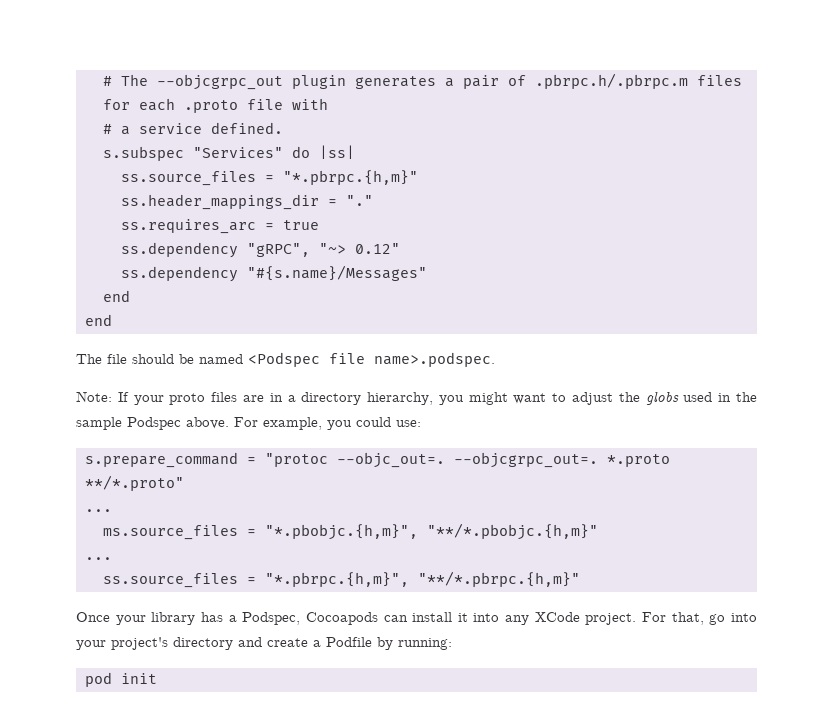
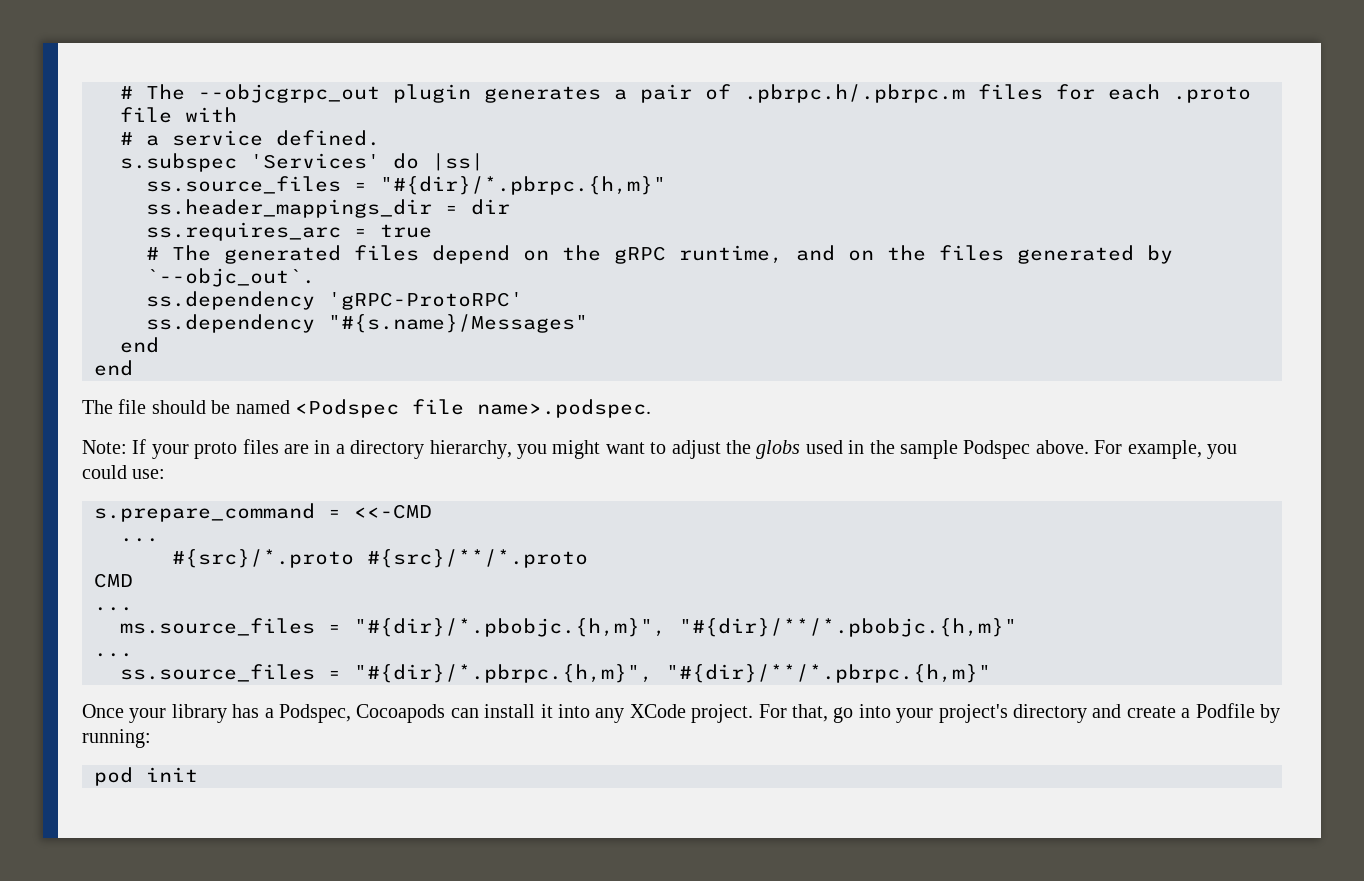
- s.subspec "Services" do |ss|
+ s.subspec 'Services' do |ss|
- ss.source_files = "*.pbrpc.{h,m}"
+ ss.source_files = "#{dir}/*.pbrpc.{h,m}"
- ss.header_mappings_dir = "."
+ ss.header_mappings_dir = dir
- ss.dependency "gRPC", "~> 0.12"
+ # The generated files depend on the gRPC runtime, and on the files generated by `--objc_out`.
+ ss.dependency 'gRPC-ProtoRPC'
- s.prepare_command = "protoc --objc_out=. --objcgrpc_out=. *.proto **/*.proto"
+ s.prepare_command = <<-CMD
+ ...
+ #{src}/*.proto #{src}/**/*.proto
+ CMD
- ms.source_files = "*.pbobjc.{h,m}", "**/*.pbobjc.{h,m}"
+ ms.source_files = "#{dir}/*.pbobjc.{h,m}", "#{dir}/**/*.pbobjc.{h,m}"
- ss.source_files = "*.pbrpc.{h,m}", "**/*.pbrpc.{h,m}"
+ ss.source_files = "#{dir}/*.pbrpc.{h,m}", "#{dir}/**/*.pbrpc.{h,m}"

